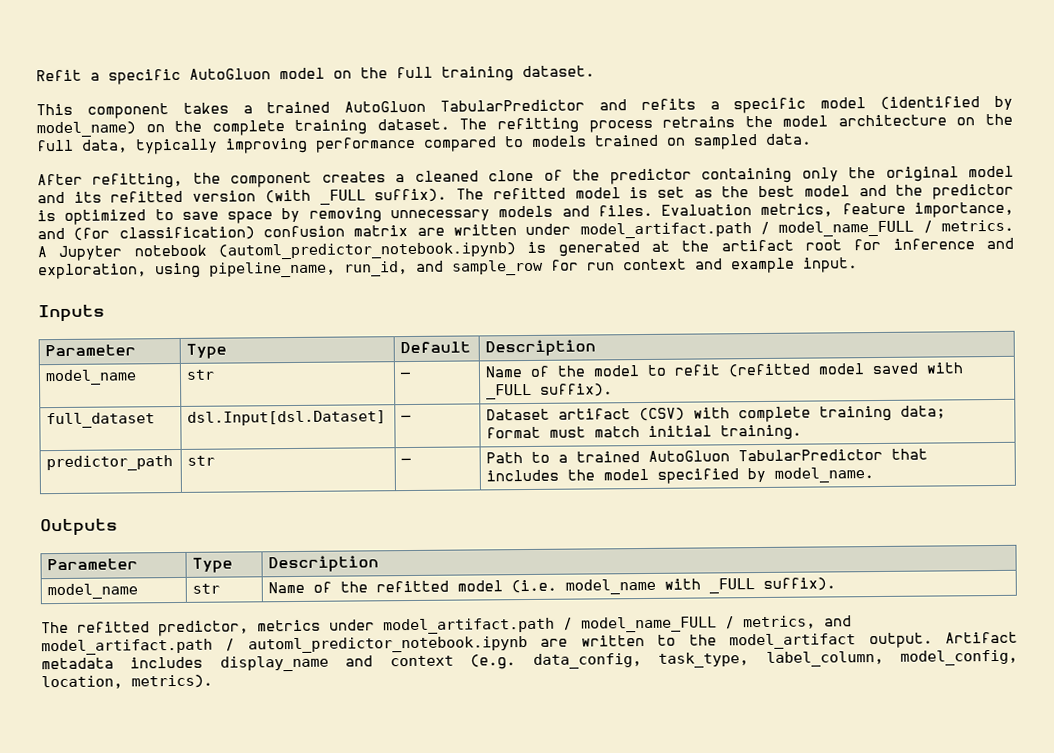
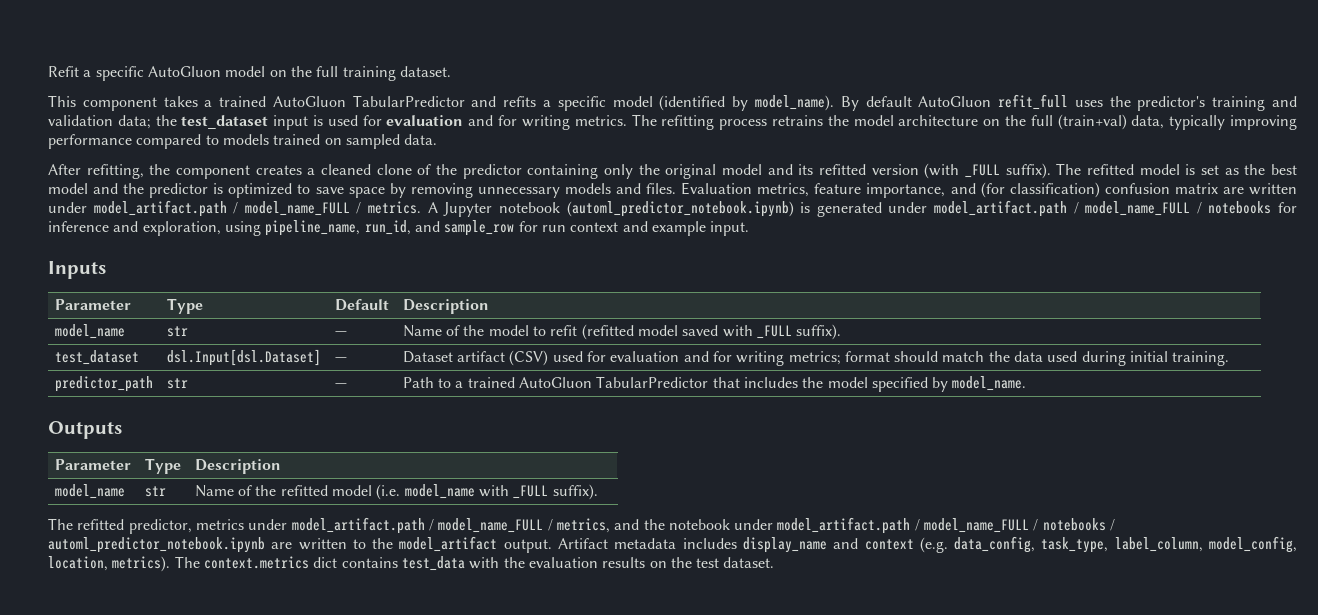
- This component takes a trained AutoGluon TabularPredictor and refits a specific model (identified by model_name) on the complete training dataset.
+ This component takes a trained AutoGluon TabularPredictor and refits a specific model (identified by model_name). By default AutoGluon refit_full uses the predictor's training and validation data; the test_dataset input is used for evaluation and for writing metrics.
- The refitting process retrains the model architecture on the full data, typically improving performance compared to models trained on sampled data.
+ The refitting process retrains the model architecture on the full (train+val) data, typically improving performance compared to models trained on sampled data.
- A Jupyter notebook (automl_predictor_notebook.ipynb) is generated at the artifact root for inference and exploration, using pipeline_name, run_id, and sample_row for run context and example input.
+ A Jupyter notebook (automl_predictor_notebook.ipynb) is generated under model_artifact.path / model_name_FULL / notebooks for inference and exploration, using pipeline_name, run_id, and sample_row for run context and example input.
- full_dataset | dsl.Input[dsl.Dataset] | — | Dataset artifact (CSV) with complete training data; format must match initial training.
+ test_dataset | dsl.Input[dsl.Dataset] | — | Dataset artifact (CSV) used for evaluation and for writing metrics; format should match the data used during initial training.
- The refitted predictor, metrics under model_artifact.path / model_name_FULL / metrics, and model_artifact.path / automl_predictor_notebook.ipynb are written to the model_artifact output.
+ The refitted predictor, metrics under model_artifact.path / model_name_FULL / metrics, and the notebook under model_artifact.path / model_name_FULL / notebooks / automl_predictor_notebook.ipynb are written to the model_artifact output.
+ The context.metrics dict contains test_data with the evaluation results on the test dataset.

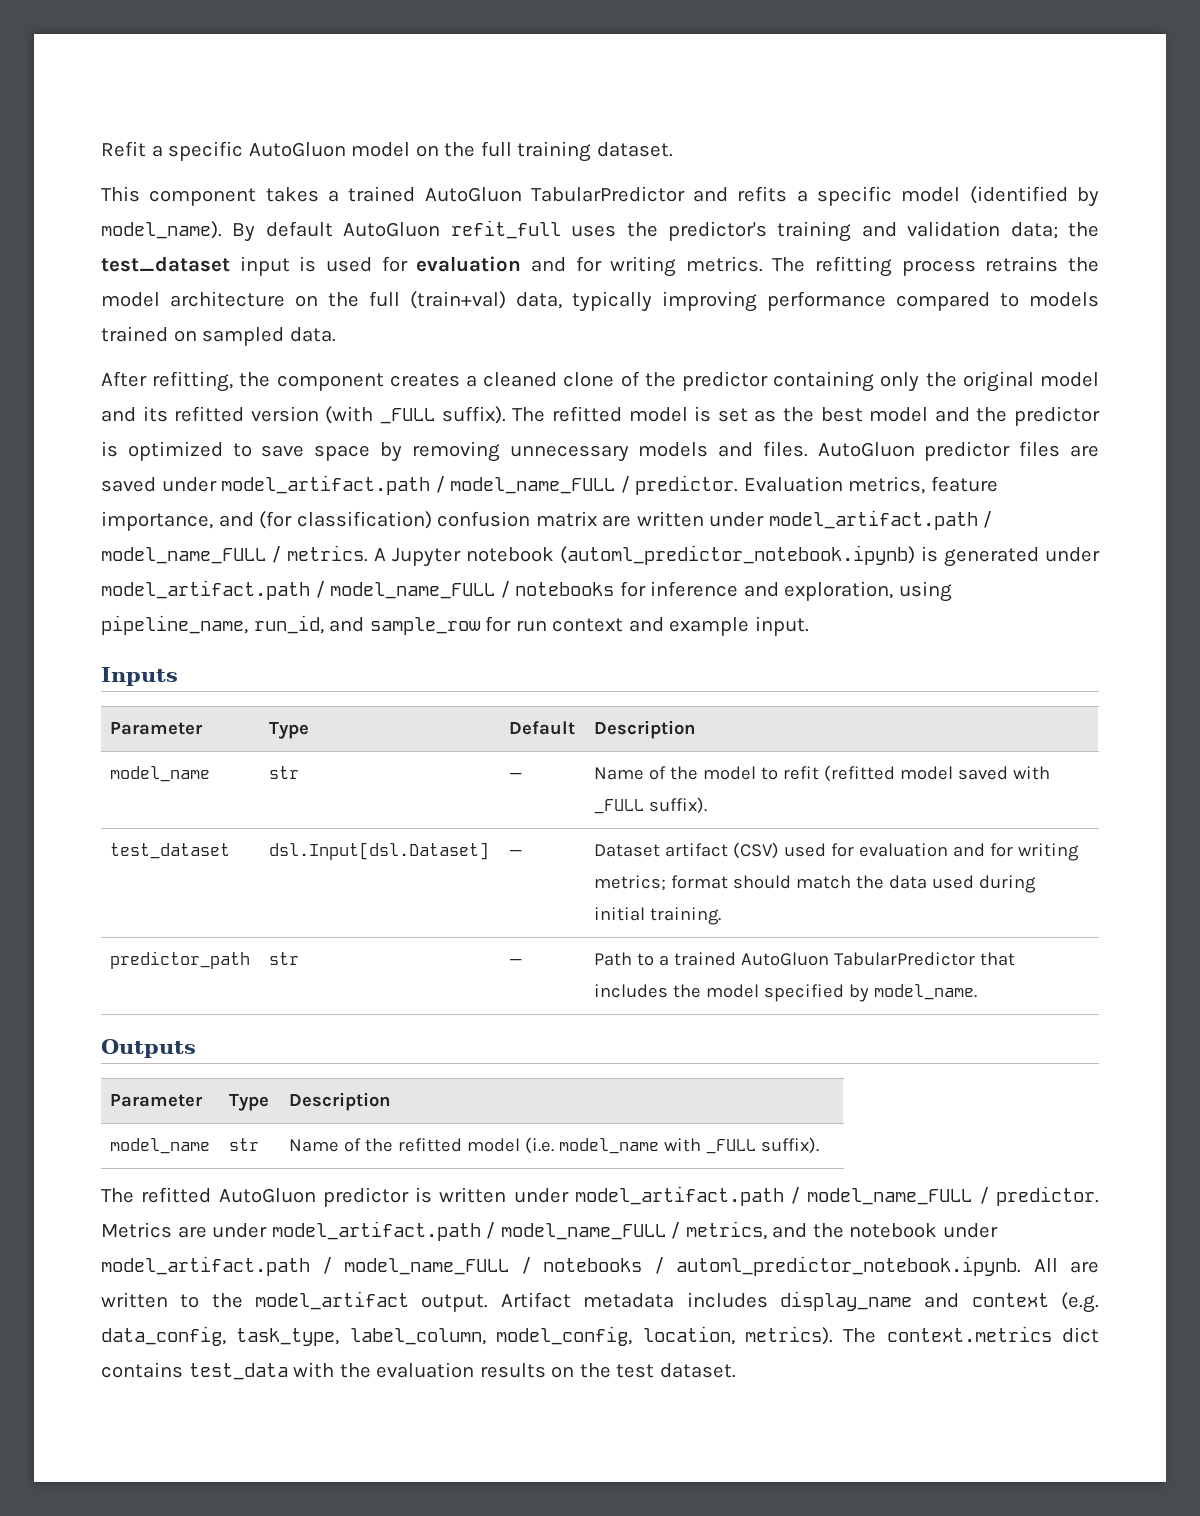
+ AutoGluon predictor files are saved under model_artifact.path / model_name_FULL / predictor.
- The refitted predictor, metrics under model_artifact.path / model_name_FULL / metrics, and the notebook under model_artifact.path / model_name_FULL / notebooks / automl_predictor_notebook.ipynb are written to the model_artifact output.
+ The refitted AutoGluon predictor is written under model_artifact.path / model_name_FULL / predictor. Metrics are under model_artifact.path / model_name_FULL / metrics, and the notebook under model_artifact.path / model_name_FULL / notebooks / automl_predictor_notebook.ipynb. All are written to the model_artifact output.

